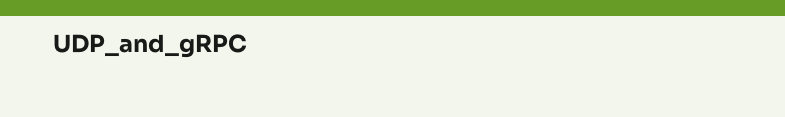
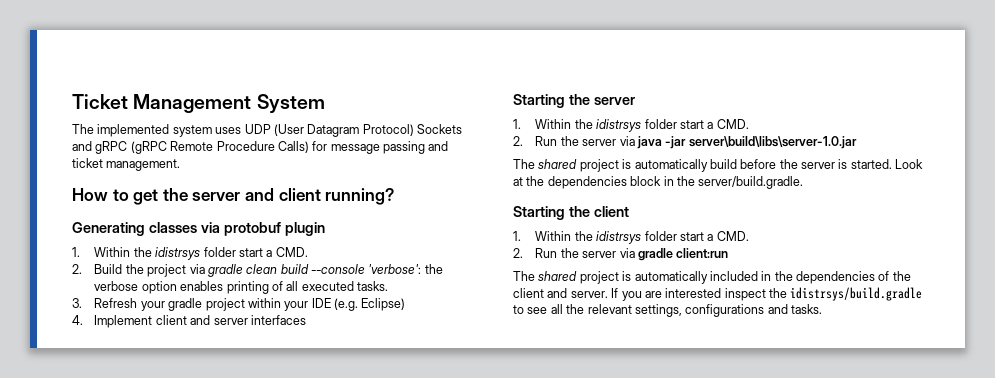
- UDP_and_gRPC
+ Ticket Management System
+ The implemented system uses UDP (User Datagram Protocol) Sockets and gRPC (gRPC Remote Procedure Calls) for message passing and ticket management.
+ How to get the server and client running?
+ Generating classes via protobuf plugin
+ 1. Within the idistrsys folder start a CMD.
+ 2. Build the project via gradle clean build --console 'verbose': the verbose option enables printing of all executed tasks.
+ 3. Refresh your gradle project within your IDE (e.g. Eclipse)
+ 4. Implement client and server interfaces
+ Starting the server
+ 1. Within the idistrsys folder start a CMD.
+ 2. Run the server via java -jar server\build\libs\server-1.0.jar
+ The shared project is automatically build before the server is started. Look at the dependencies block in the server/build.gradle.
+ Starting the client
+ 1. Within the idistrsys folder start a CMD.
+ 2. Run the server via gradle client:run
+ The shared project is automatically included in the dependencies of the client and server. If you are interested inspect the idistrsys/build.gradle to see all the relevant settings, configurations and tasks.

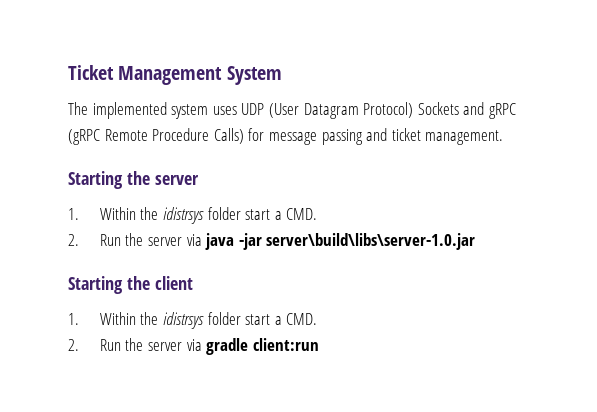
- How to get the server and client running?
- Generating classes via protobuf plugin
- 1. Within the idistrsys folder start a CMD.
- 2. Build the project via gradle clean build --console 'verbose': the verbose option enables printing of all executed tasks.
- 3. Refresh your gradle project within your IDE (e.g. Eclipse)
- 4. Implement client and server interfaces
- The shared project is automatically build before the server is started. Look at the dependencies block in the server/build.gradle.
- The shared project is automatically included in the dependencies of the client and server. If you are interested inspect the idistrsys/build.gradle to see all the relevant settings, configurations and tasks.

